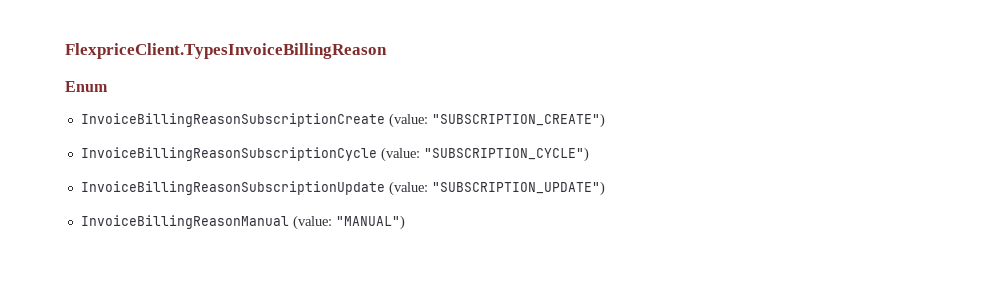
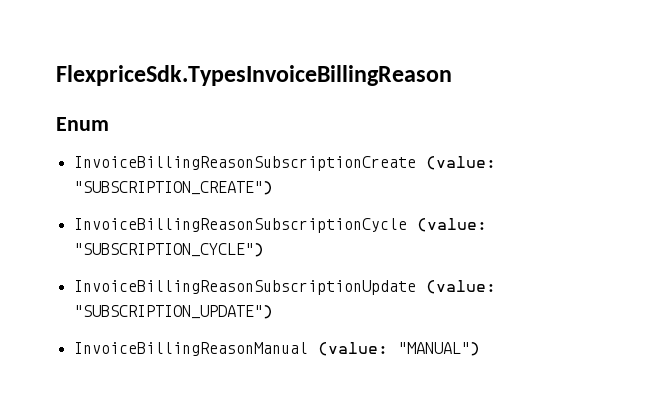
- FlexpriceClient.TypesInvoiceBillingReason
+ FlexpriceSdk.TypesInvoiceBillingReason

